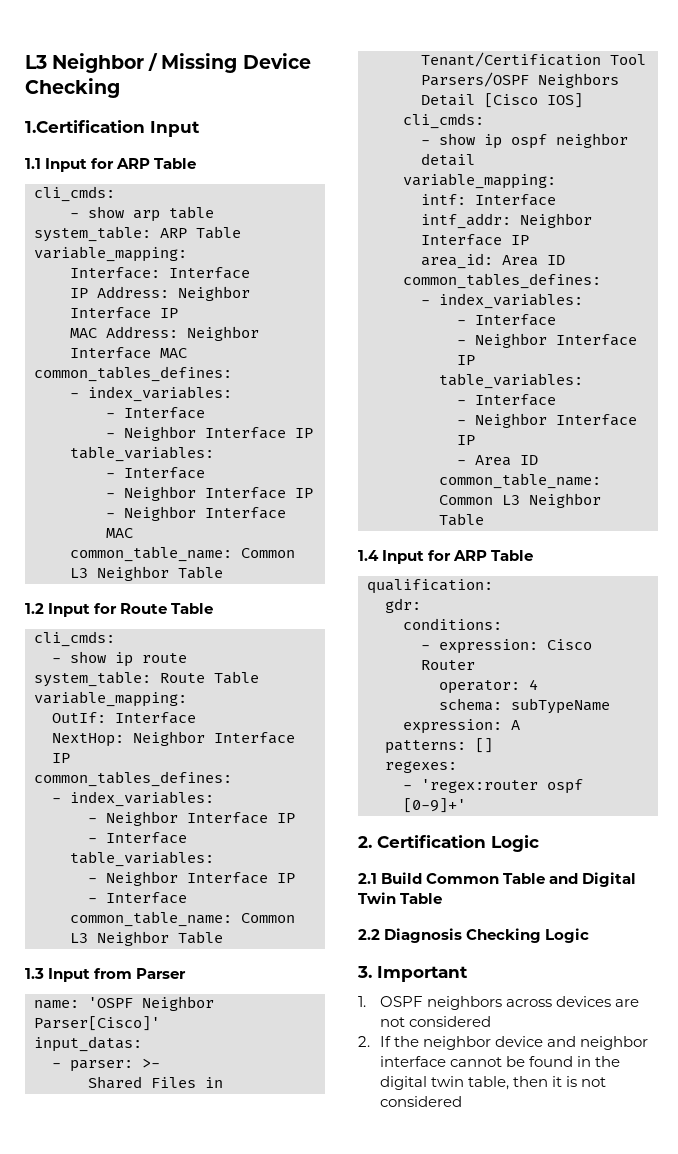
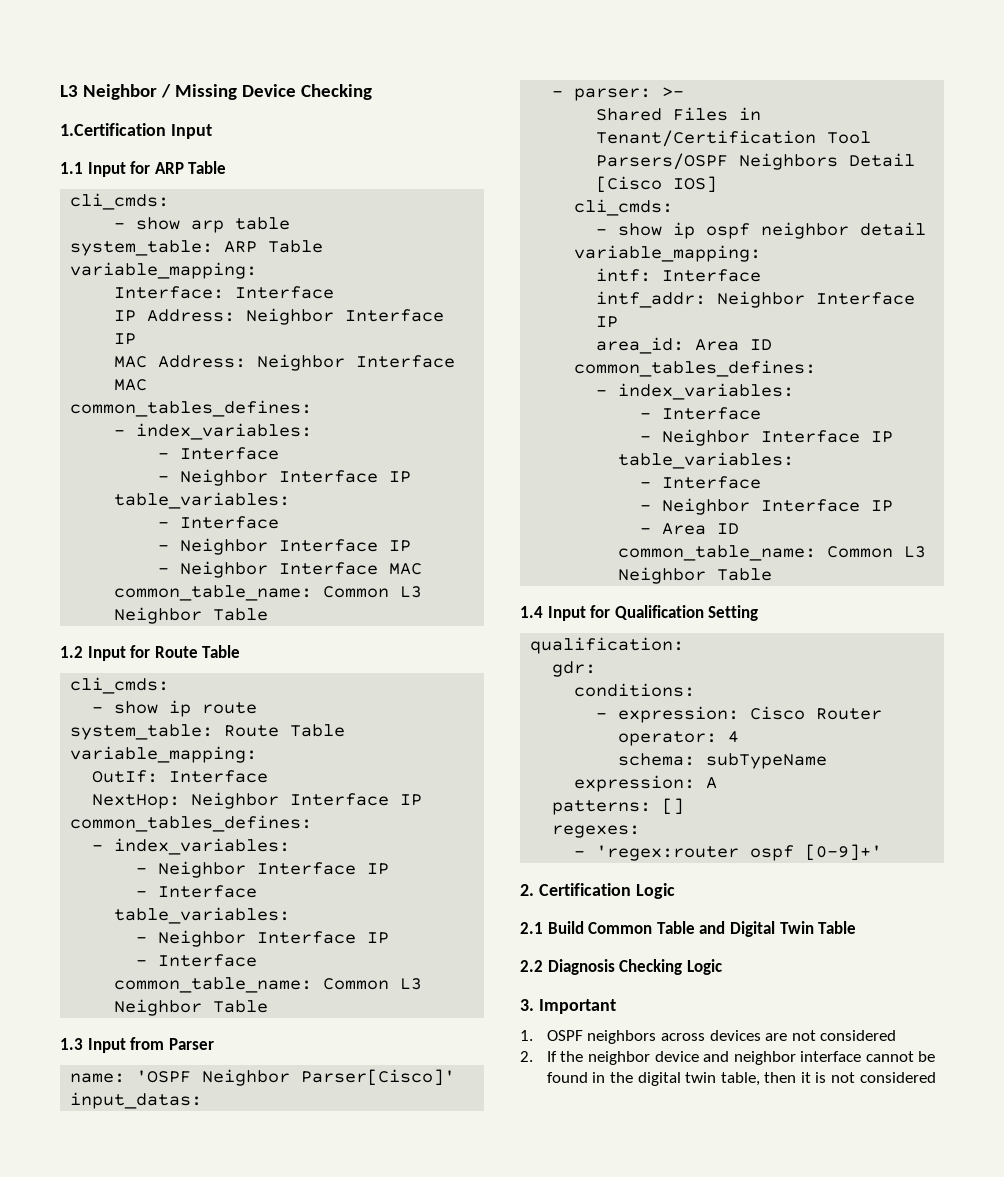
- 1.4 Input for ARP Table
+ 1.4 Input for Qualification Setting

